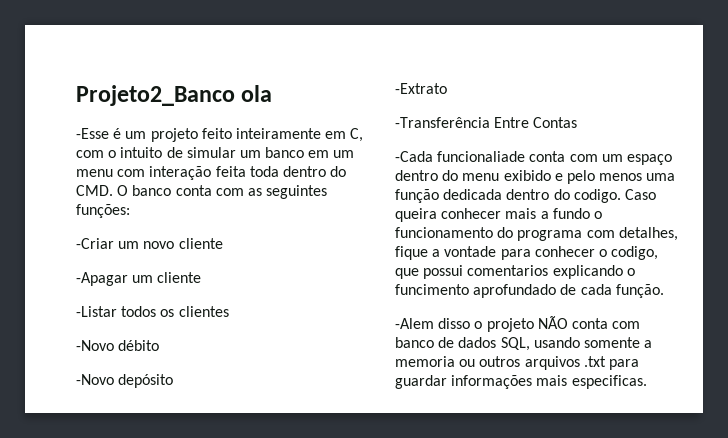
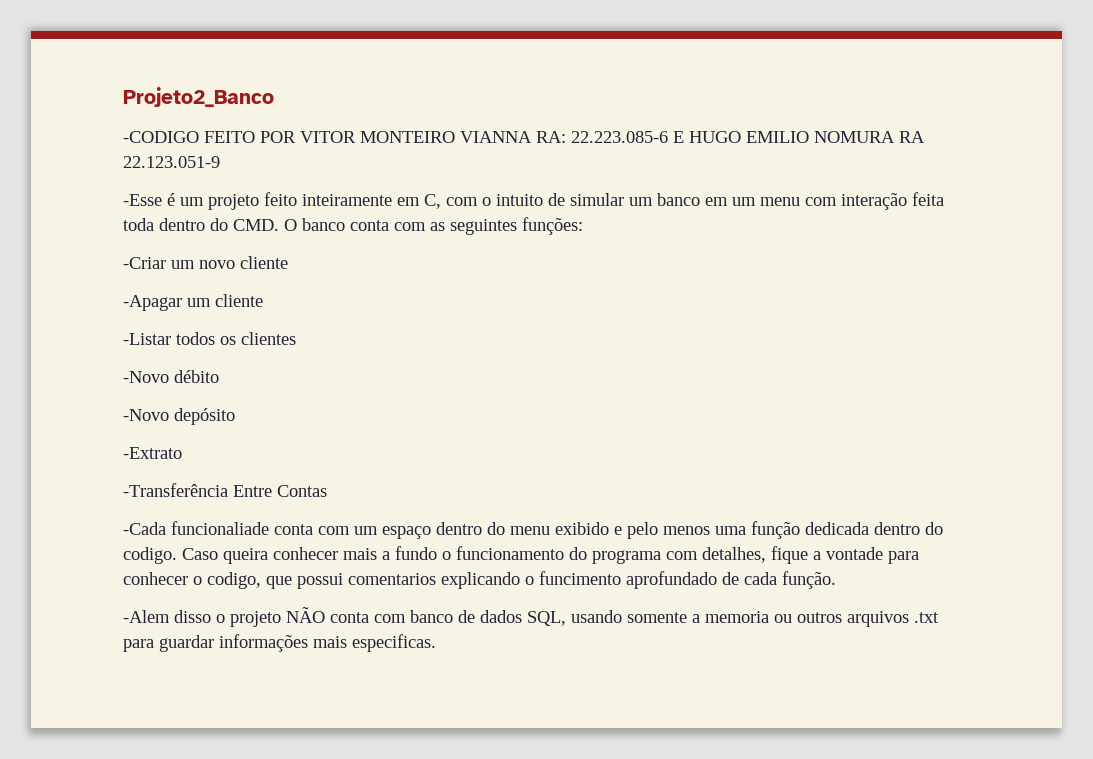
- Projeto2_Banco ola
+ Projeto2_Banco
+ -CODIGO FEITO POR VITOR MONTEIRO VIANNA RA: 22.223.085-6 E HUGO EMILIO NOMURA RA 22.123.051-9

